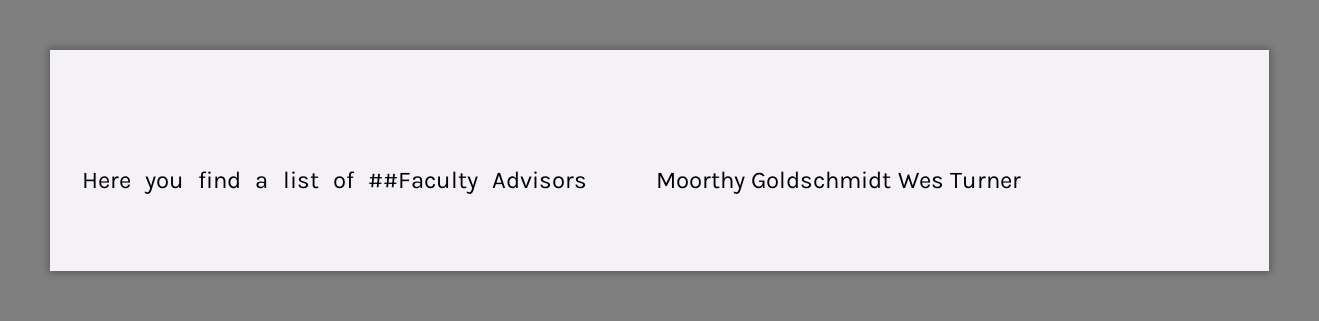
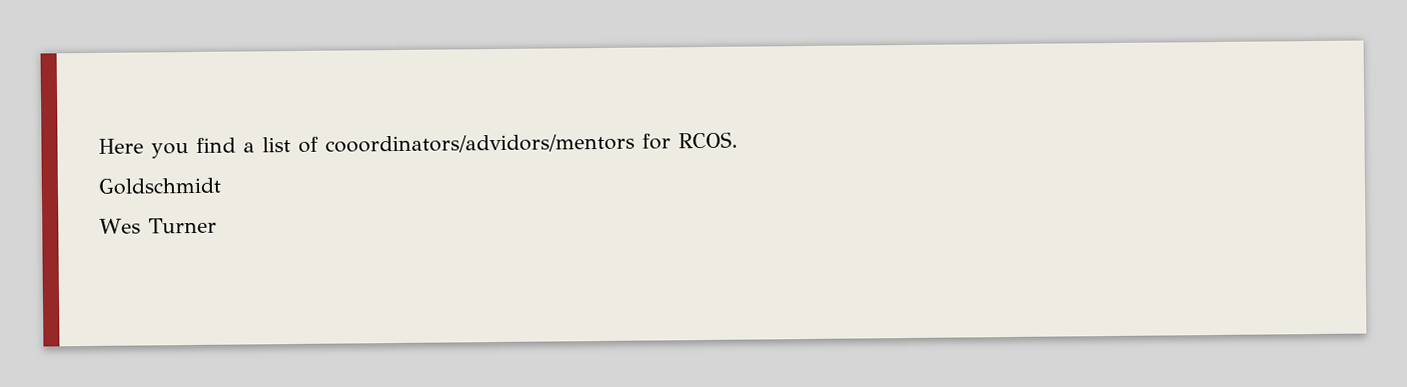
- Here you find a list of ##Faculty Advisors Moorthy Goldschmidt Wes Turner
+ Here you find a list of cooordinators/advidors/mentors for RCOS.
+ Goldschmidt
+ Wes Turner

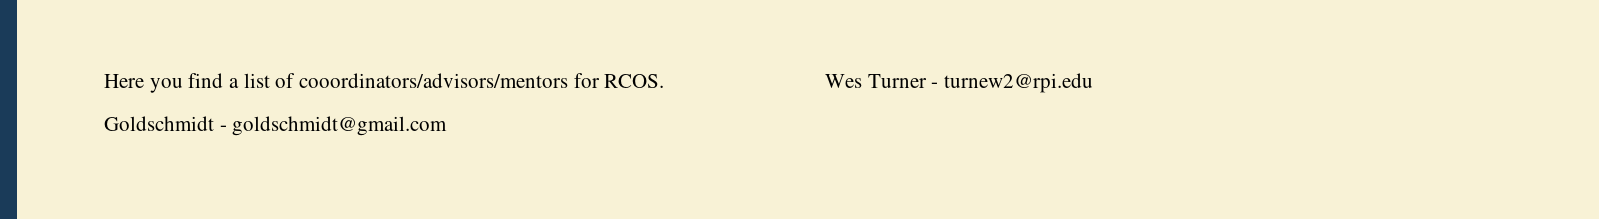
- Here you find a list of cooordinators/advidors/mentors for RCOS.
+ Here you find a list of cooordinators/advisors/mentors for RCOS.
- Goldschmidt
+ Goldschmidt - goldschmidt@gmail.com
- Wes Turner
+ Wes Turner - turnew2@rpi.edu

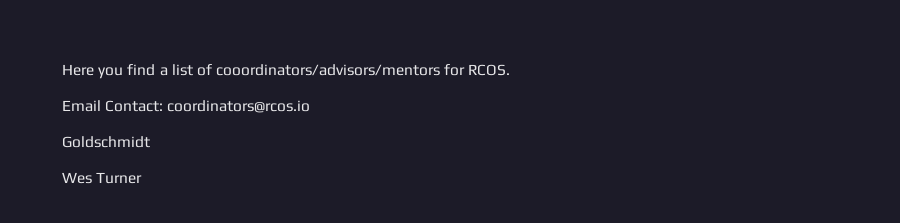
+ Email Contact: coordinators@rcos.io
- Goldschmidt - goldschmidt@gmail.com
+ Goldschmidt
- Wes Turner - turnew2@rpi.edu
+ Wes Turner

